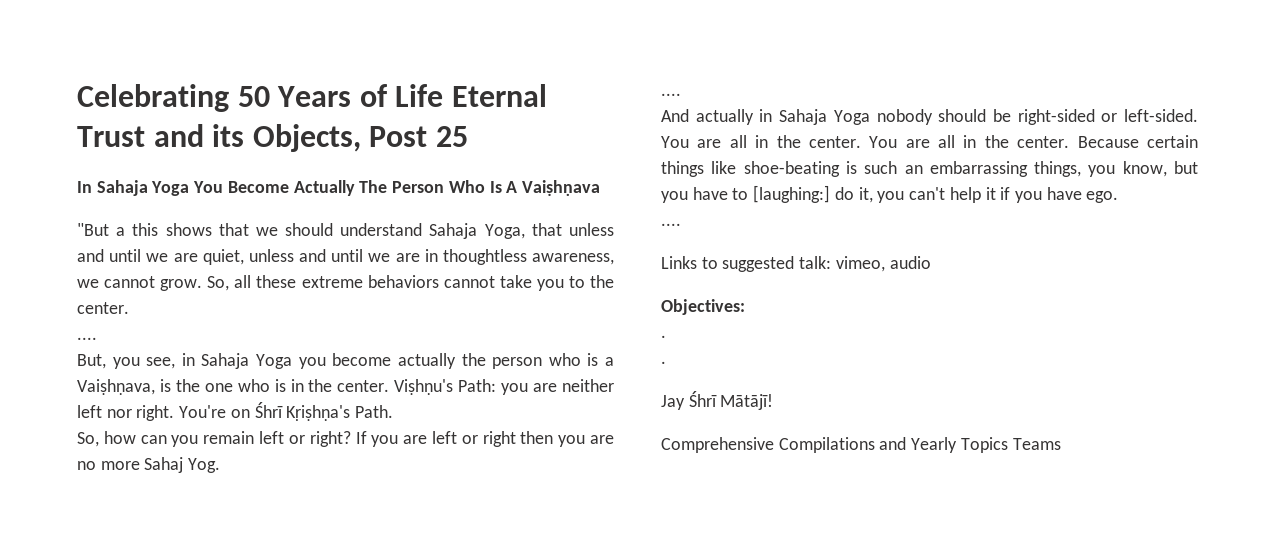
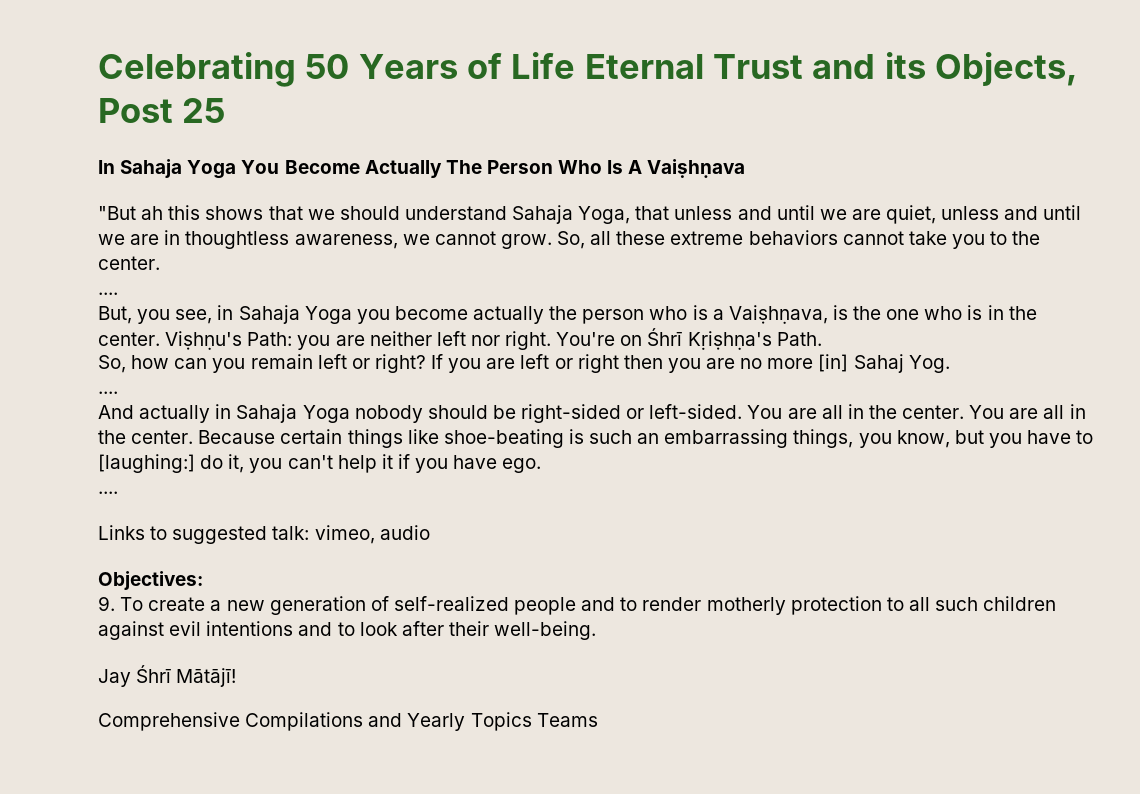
- "But a this shows that we should understand Sahaja Yoga, that unless and until we are quiet, unless and until we are in thoughtless awareness, we cannot grow.
+ "But ah this shows that we should understand Sahaja Yoga, that unless and until we are quiet, unless and until we are in thoughtless awareness, we cannot grow.
- If you are left or right then you are no more Sahaj Yog.
+ If you are left or right then you are no more [in] Sahaj Yog.
  Objectives:
- .
- .
+ 9. To create a new generation of self-realized people and to render motherly protection to all such children against evil intentions and to look after their well-being.

